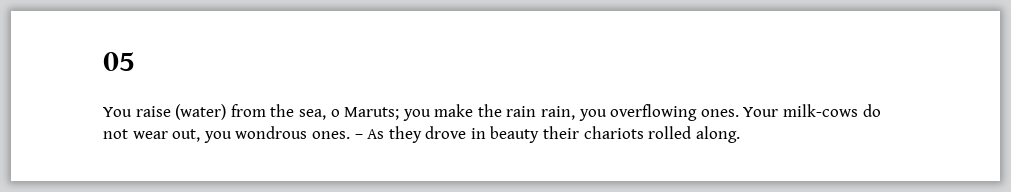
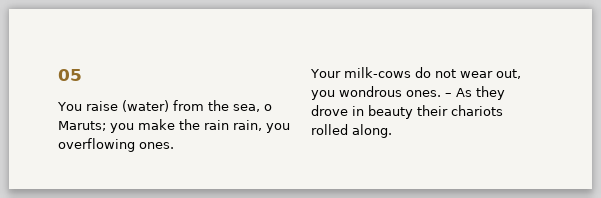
- You raise (water) from the sea, o Maruts; you make the rain rain, you overflowing ones. Your milk-cows do not wear out, you wondrous ones.
+ You raise (water) from the sea, o Maruts; you make the rain rain, you overflowing ones.
+ Your milk-cows do not wear out, you wondrous ones.

